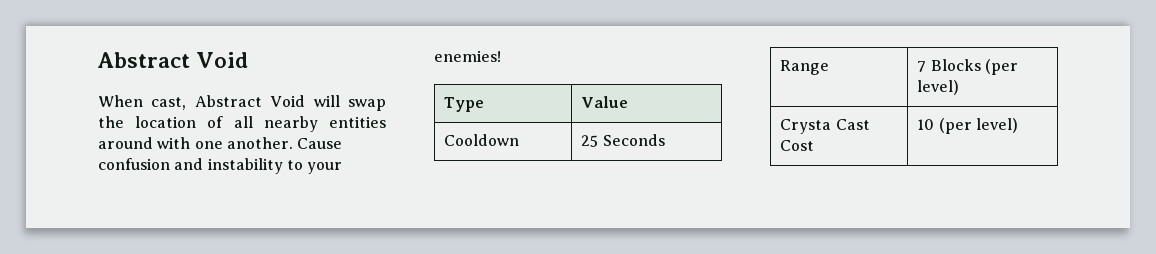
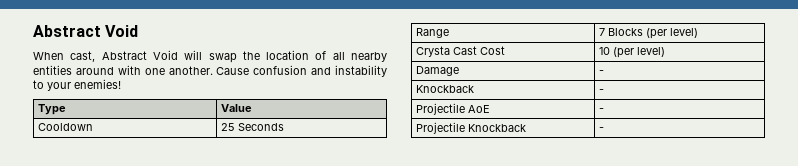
+ Damage | -
+ Knockback | -
+ Projectile AoE | -
+ Projectile Knockback | -

